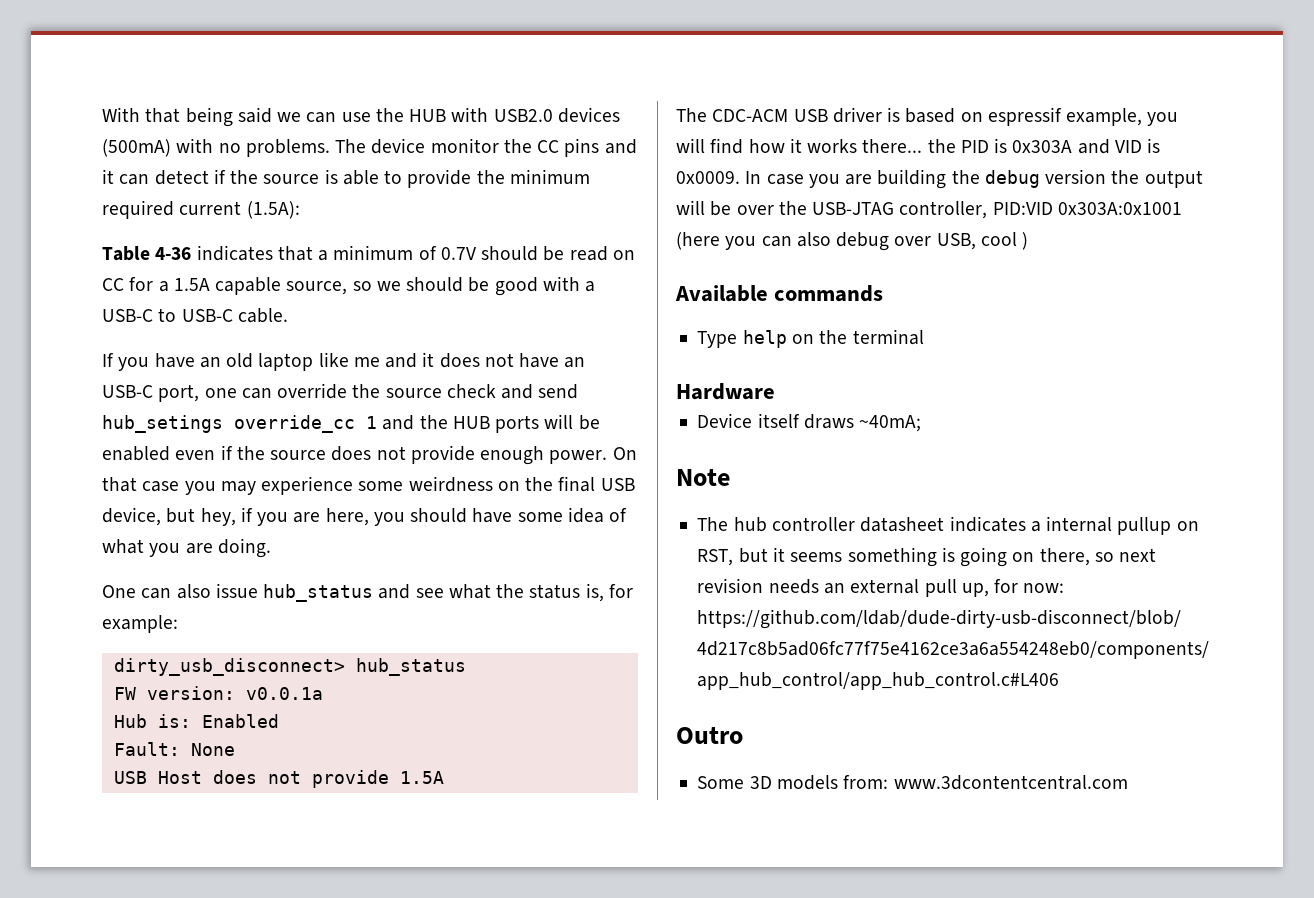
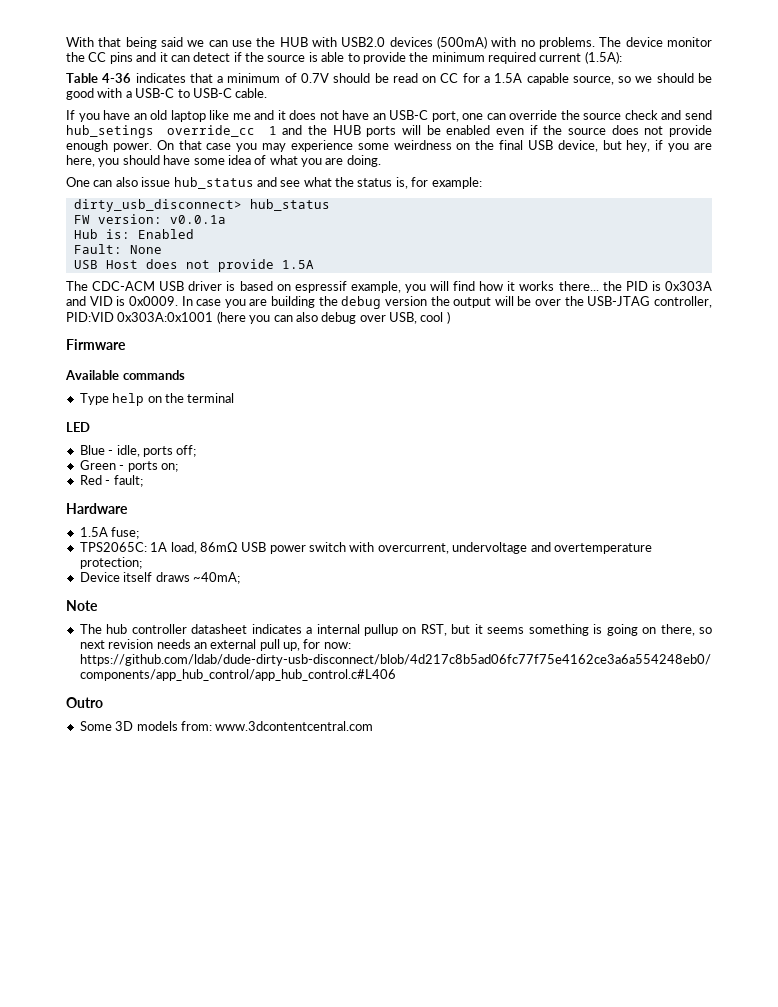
+ Firmware
+ LED
+ Blue - idle, ports off;
+ Green - ports on;
+ Red - fault;
  Hardware
+ 1.5A fuse;
+ TPS2065C: 1A load, 86mΩ USB power switch with overcurrent, undervoltage and overtemperature protection;

